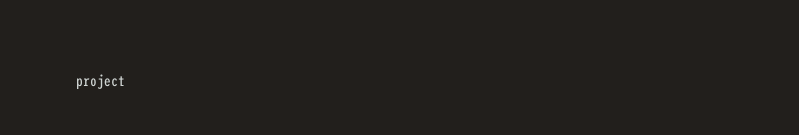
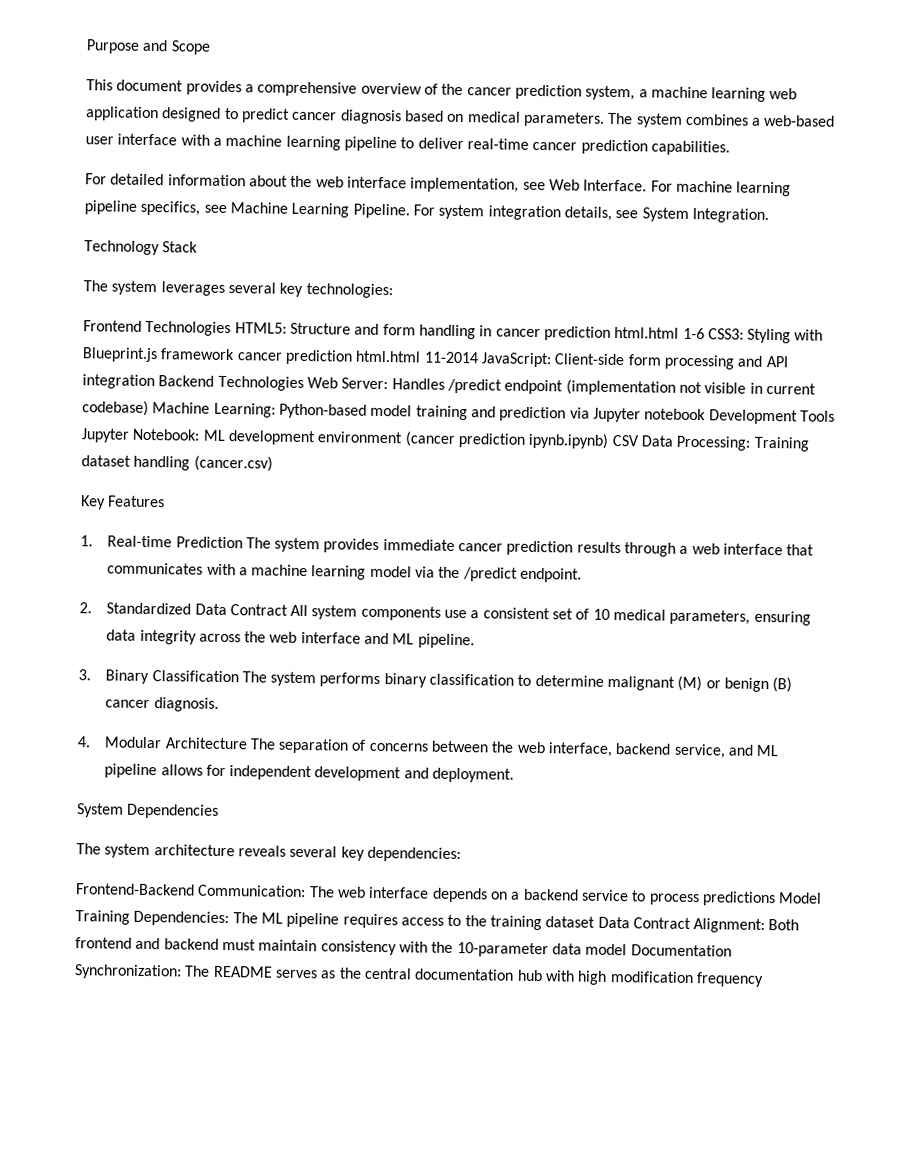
- project
+ Purpose and Scope
+ This document provides a comprehensive overview of the cancer prediction system, a machine learning web application designed to predict cancer diagnosis based on medical parameters. The system combines a web-based user interface with a machine learning pipeline to deliver real-time cancer prediction capabilities.
+ For detailed information about the web interface implementation, see Web Interface. For machine learning pipeline specifics, see Machine Learning Pipeline. For system integration details, see System Integration.
+ Technology Stack
+ The system leverages several key technologies:
+ Frontend Technologies HTML5: Structure and form handling in cancer prediction html.html 1-6 CSS3: Styling with Blueprint.js framework cancer prediction html.html 11-2014 JavaScript: Client-side form processing and API integration Backend Technologies Web Server: Handles /predict endpoint (implementation not visible in current codebase) Machine Learning: Python-based model training and prediction via Jupyter notebook Development Tools Jupyter Notebook: ML development environment (cancer prediction ipynb.ipynb) CSV Data Processing: Training dataset handling (cancer.csv)
+ Key Features
+ 1. Real-time Prediction The system provides immediate cancer prediction results through a web interface that communicates with a machine learning model via the /predict endpoint.
+ 2. Standardized Data Contract All system components use a consistent set of 10 medical parameters, ensuring data integrity across the web interface and ML pipeline.
+ 3. Binary Classification The system performs binary classification to determine malignant (M) or benign (B) cancer diagnosis.
+ 4. Modular Architecture The separation of concerns between the web interface, backend service, and ML pipeline allows for independent development and deployment.
+ System Dependencies
+ The system architecture reveals several key dependencies:
+ Frontend-Backend Communication: The web interface depends on a backend service to process predictions Model Training Dependencies: The ML pipeline requires access to the training dataset Data Contract Alignment: Both frontend and backend must maintain consistency with the 10-parameter data model Documentation Synchronization: The README serves as the central documentation hub with high modification frequency

